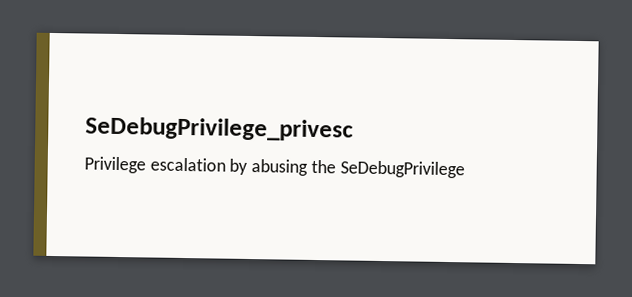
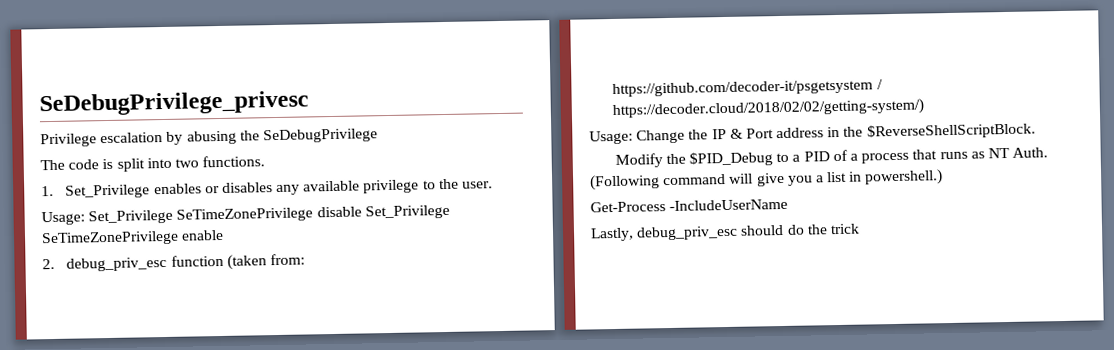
+ The code is split into two functions.
+ 1. Set_Privilege enables or disables any available privilege to the user.
+ Usage: Set_Privilege SeTimeZonePrivilege disable Set_Privilege SeTimeZonePrivilege enable
+ 2. debug_priv_esc function (taken from: https://github.com/decoder-it/psgetsystem / https://decoder.cloud/2018/02/02/getting-system/)
+ Usage: Change the IP & Port address in the $ReverseShellScriptBlock.
+ Modify the $PID_Debug to a PID of a process that runs as NT Auth. (Following command will give you a list in powershell.)
+ Get-Process -IncludeUserName
+ Lastly, debug_priv_esc should do the trick

